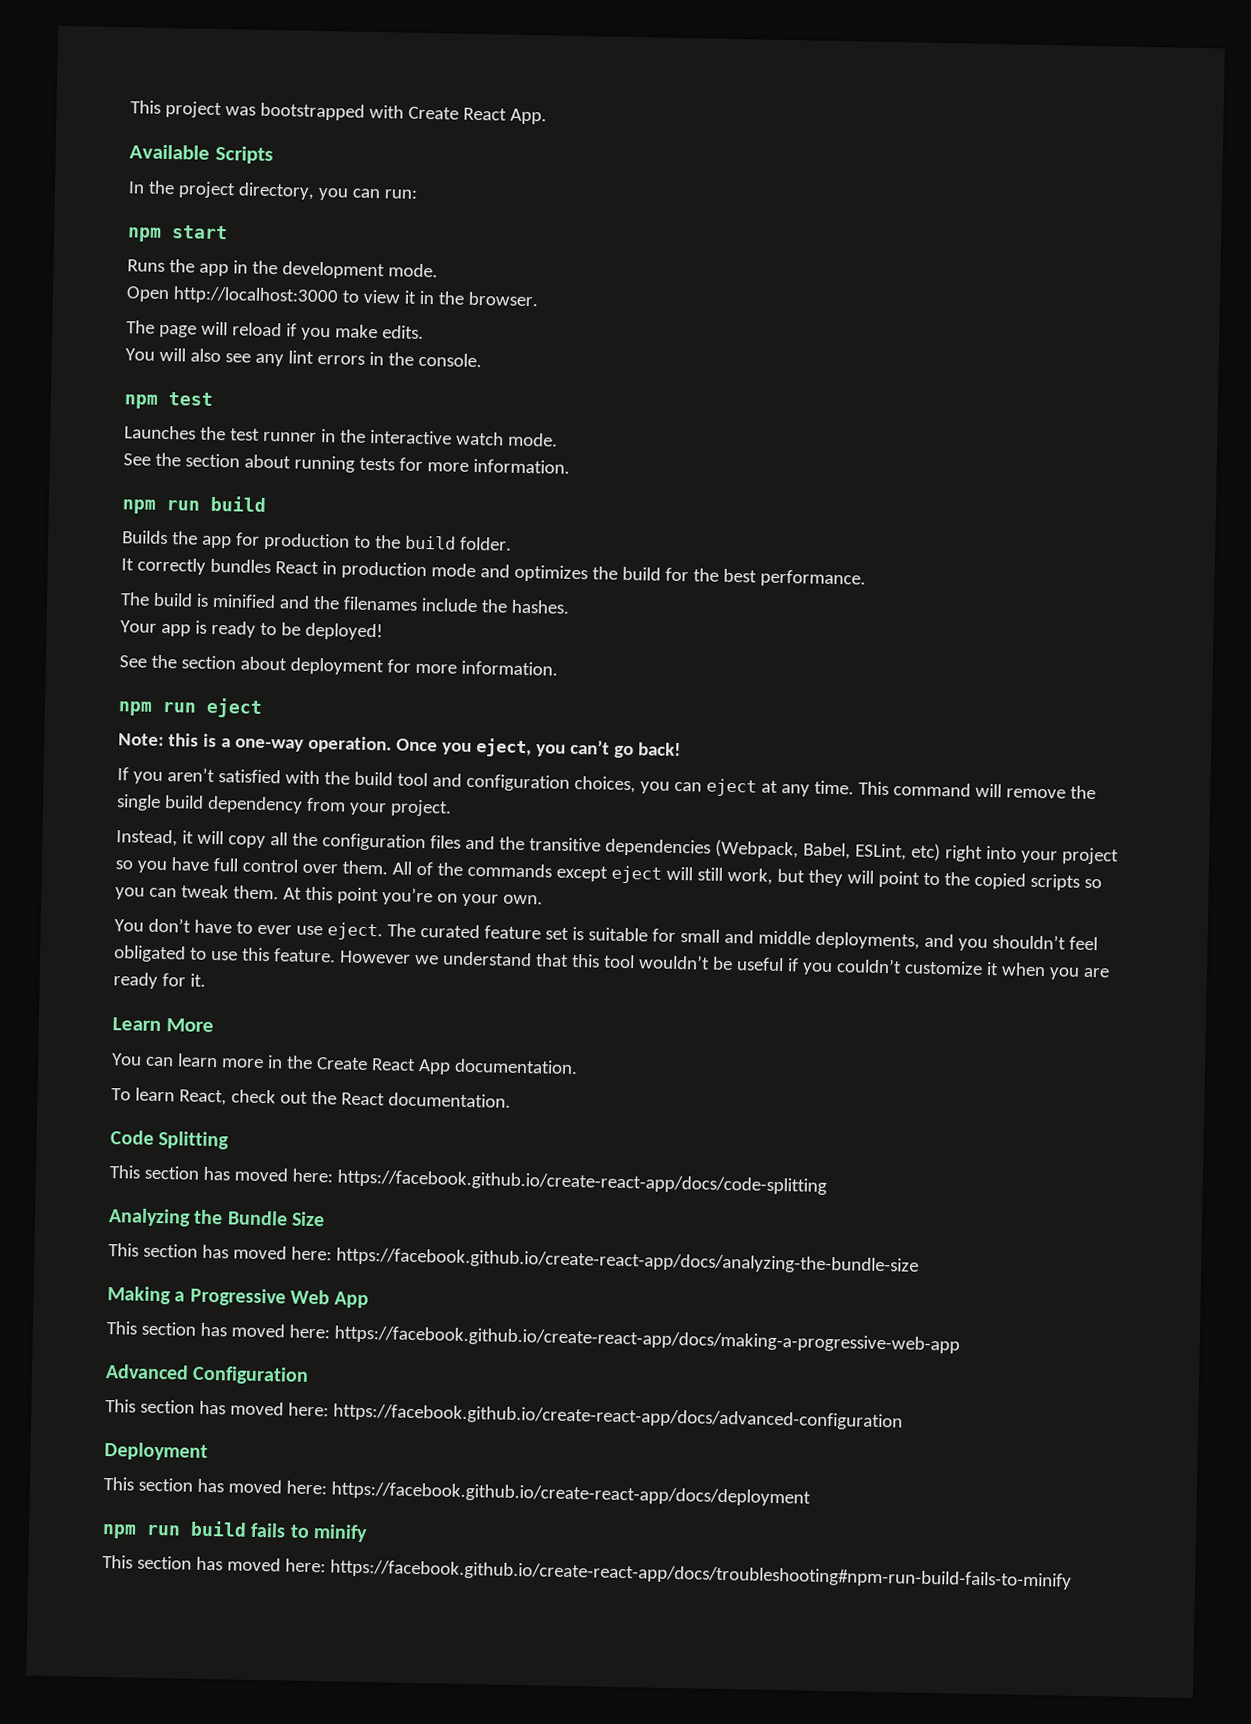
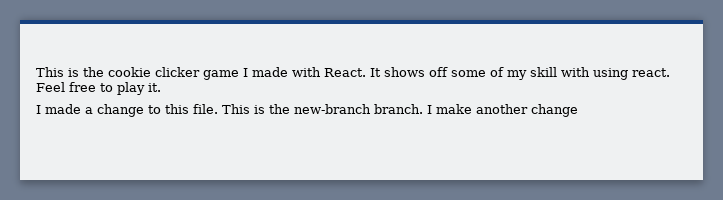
- This project was bootstrapped with Create React App.
- Available Scripts
- In the project directory, you can run:
- npm start
- Runs the app in the development mode.
- Open http://localhost:3000 to view it in the browser.
- The page will reload if you make edits.
- You will also see any lint errors in the console.
- npm test
- Launches the test runner in the interactive watch mode.
- See the section about running tests for more information.
- npm run build
- Builds the app for production to the build folder.
- It correctly bundles React in production mode and optimizes the build for the best performance.
- The build is minified and the filenames include the hashes.
- Your app is ready to be deployed!
- See the section about deployment for more information.
- npm run eject
- Note: this is a one-way operation. Once you eject, you can’t go back!
- If you aren’t satisfied with the build tool and configuration choices, you can eject at any time. This command will remove the single build dependency from your project.
- Instead, it will copy all the configuration files and the transitive dependencies (Webpack, Babel, ESLint, etc) right into your project so you have full control over them. All of the commands except eject will still work, but they will point to the copied scripts so you can tweak them. At this point you’re on your own.
- You don’t have to ever use eject. The curated feature set is suitable for small and middle deployments, and you shouldn’t feel obligated to use this feature. However we understand that this tool wouldn’t be useful if you couldn’t customize it when you are ready for it.
- Learn More
- You can learn more in the Create React App documentation.
- To learn React, check out the React documentation.
- Code Splitting
- This section has moved here: https://facebook.github.io/create-react-app/docs/code-splitting
- Analyzing the Bundle Size
- This section has moved here: https://facebook.github.io/create-react-app/docs/analyzing-the-bundle-size
- Making a Progressive Web App
- This section has moved here: https://facebook.github.io/create-react-app/docs/making-a-progressive-web-app
- Advanced Configuration
- This section has moved here: https://facebook.github.io/create-react-app/docs/advanced-configuration
- Deployment
- This section has moved here: https://facebook.github.io/create-react-app/docs/deployment
- npm run build fails to minify
- This section has moved here: https://facebook.github.io/create-react-app/docs/troubleshooting#npm-run-build-fails-to-minify
+ This is the cookie clicker game I made with React. It shows off some of my skill with using react. Feel free to play it.
+ I made a change to this file. This is the new-branch branch. I make another change

